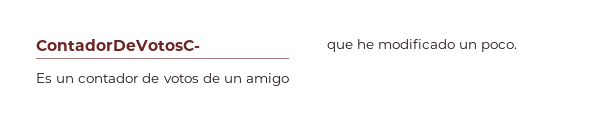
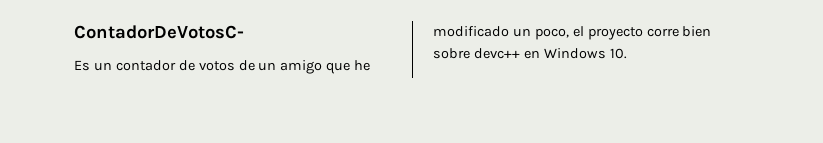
- Es un contador de votos de un amigo que he modificado un poco.
+ Es un contador de votos de un amigo que he modificado un poco, el proyecto corre bien sobre devc++ en Windows 10.

